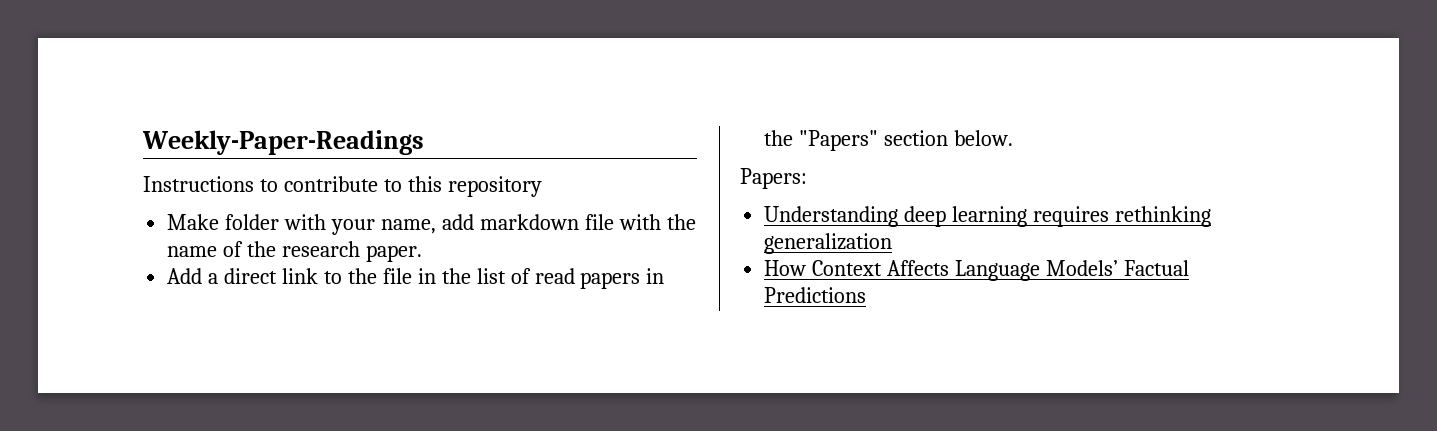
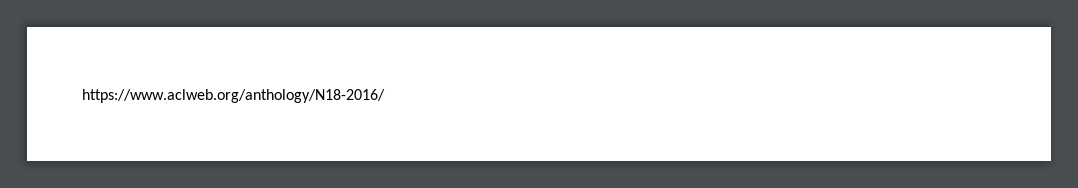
- Weekly-Paper-Readings
- Instructions to contribute to this repository
- Make folder with your name, add markdown file with the name of the research paper.
- Add a direct link to the file in the list of read papers in the "Papers" section below.
- Papers:
- Understanding deep learning requires rethinking generalization
- How Context Affects Language Models’ Factual Predictions
+ https://www.aclweb.org/anthology/N18-2016/

